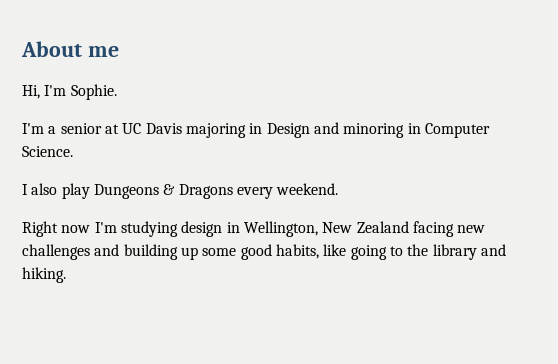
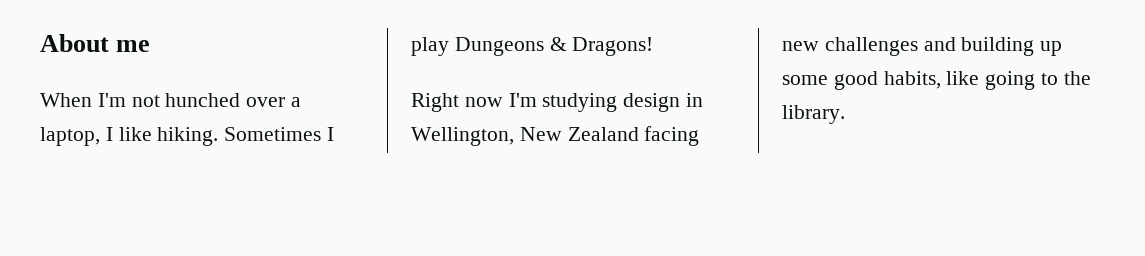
- Hi, I'm Sophie.
- I'm a senior at UC Davis majoring in Design and minoring in Computer Science.
- I also play Dungeons & Dragons every weekend.
+ When I'm not hunched over a laptop, I like hiking. Sometimes I play Dungeons & Dragons!
- Right now I'm studying design in Wellington, New Zealand facing new challenges and building up some good habits, like going to the library and hiking.
+ Right now I'm studying design in Wellington, New Zealand facing new challenges and building up some good habits, like going to the library.

